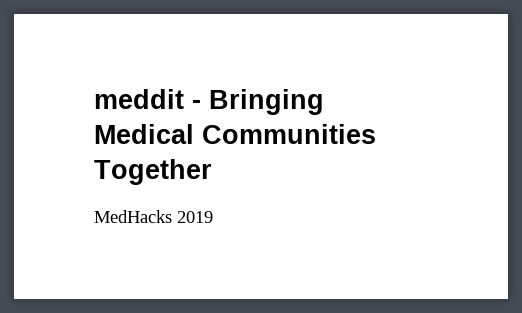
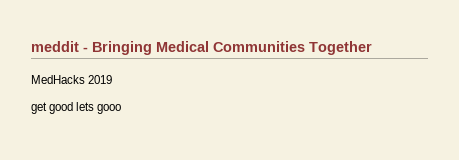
+ get good lets gooo

